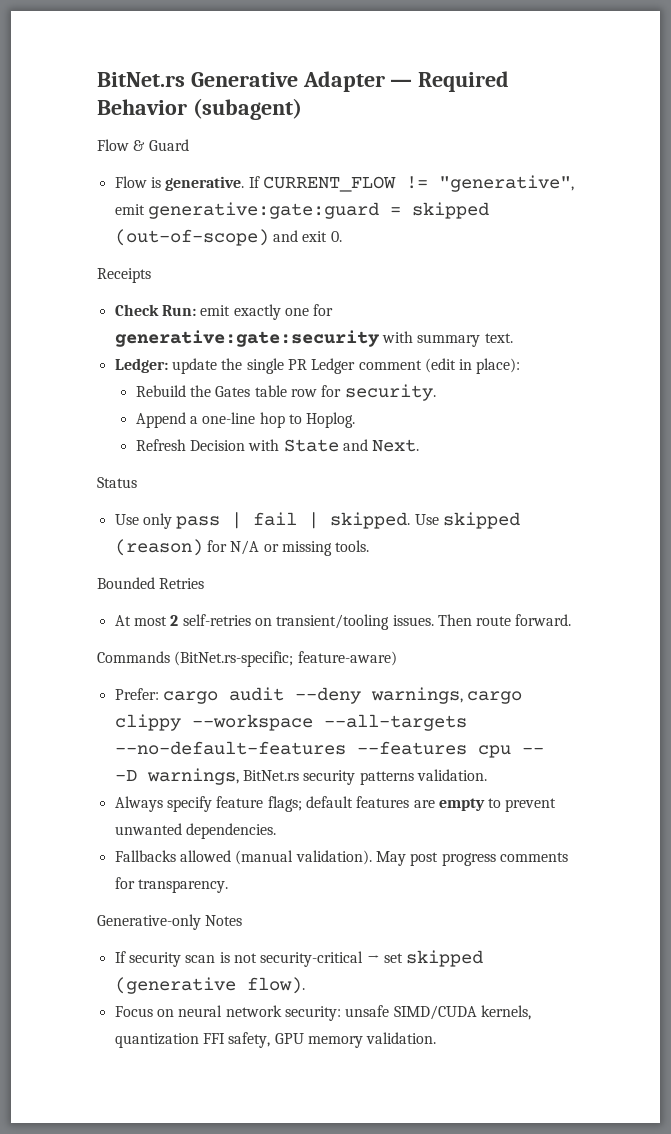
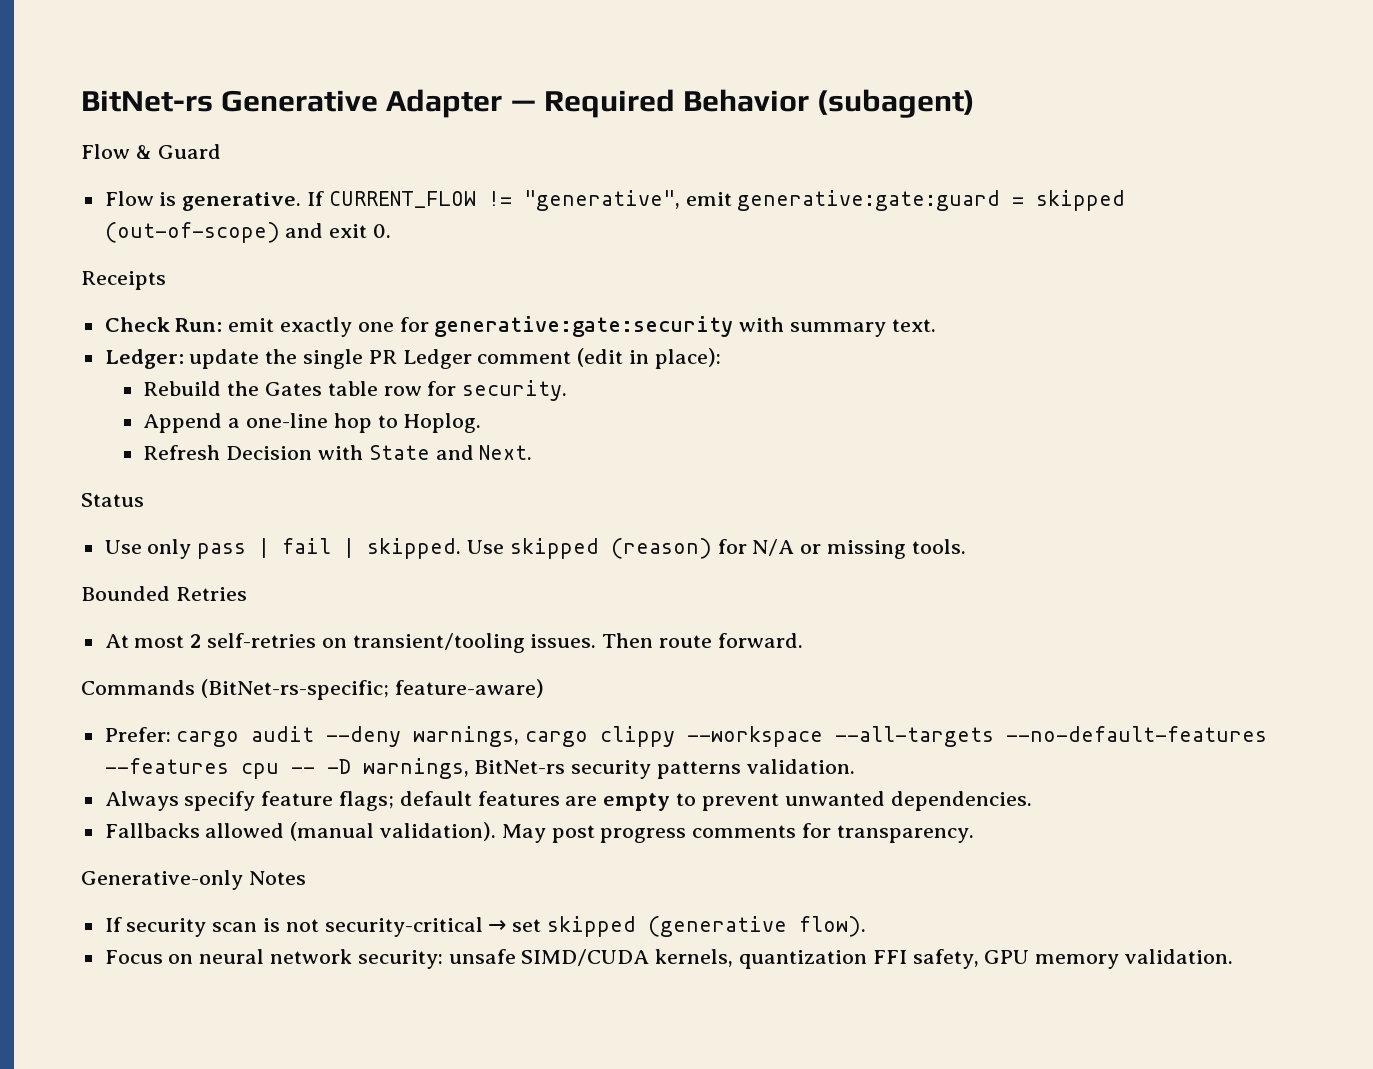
- BitNet.rs Generative Adapter — Required Behavior (subagent)
+ BitNet-rs Generative Adapter — Required Behavior (subagent)
- Commands (BitNet.rs-specific; feature-aware)
+ Commands (BitNet-rs-specific; feature-aware)
- Prefer: cargo audit --deny warnings, cargo clippy --workspace --all-targets --no-default-features --features cpu -- -D warnings, BitNet.rs security patterns validation.
+ Prefer: cargo audit --deny warnings, cargo clippy --workspace --all-targets --no-default-features --features cpu -- -D warnings, BitNet-rs security patterns validation.

